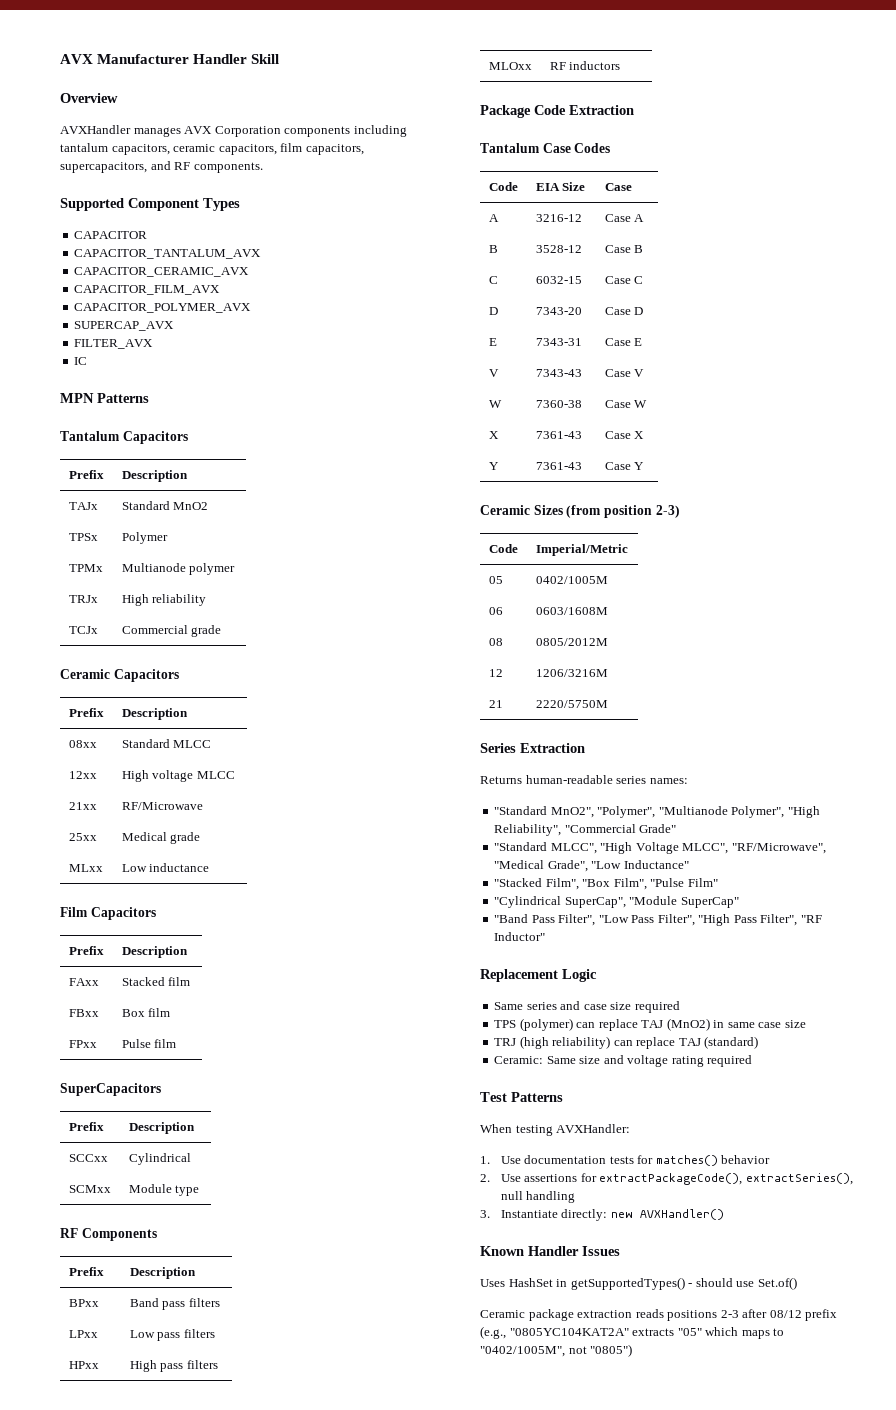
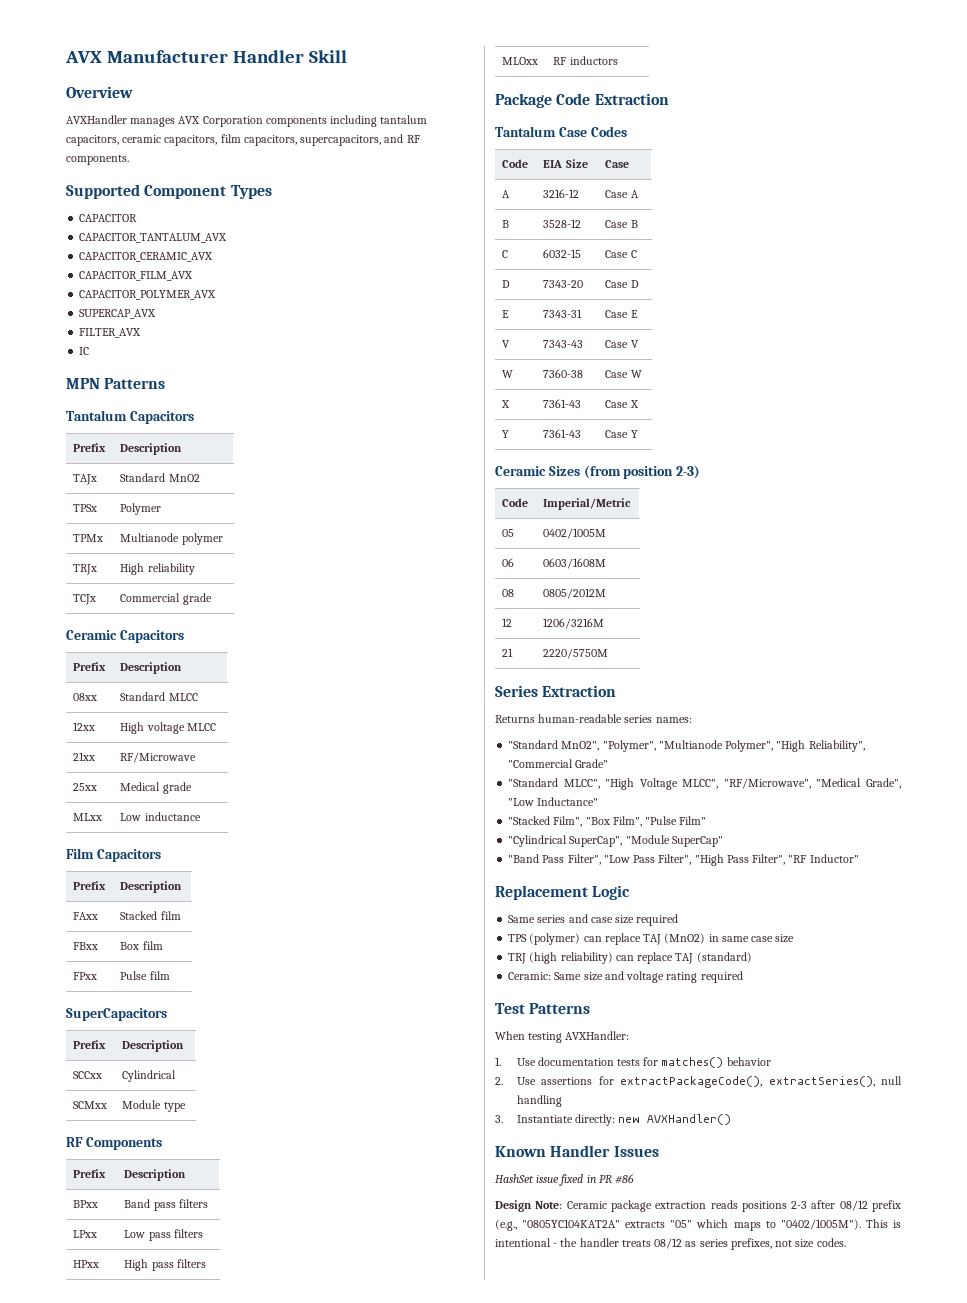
- Uses HashSet in getSupportedTypes() - should use Set.of()
- Ceramic package extraction reads positions 2-3 after 08/12 prefix (e.g., "0805YC104KAT2A" extracts "05" which maps to "0402/1005M", not "0805")
+ HashSet issue fixed in PR #86
+ Design Note: Ceramic package extraction reads positions 2-3 after 08/12 prefix (e.g., "0805YC104KAT2A" extracts "05" which maps to "0402/1005M"). This is intentional - the handler treats 08/12 as series prefixes, not size codes.

